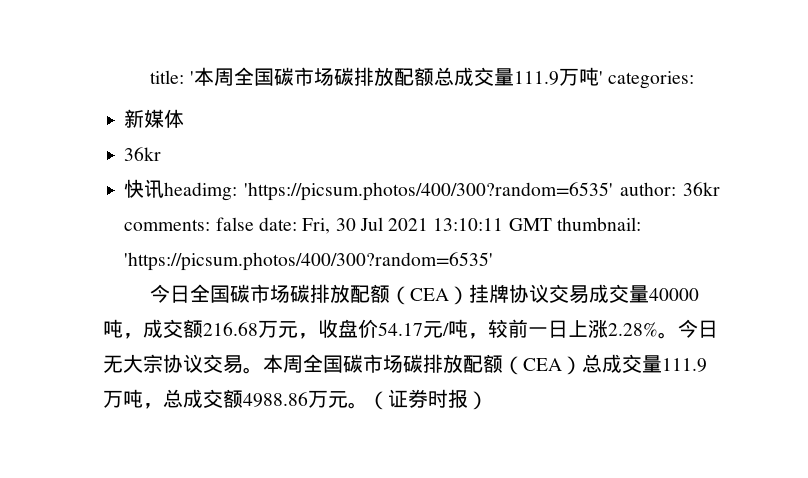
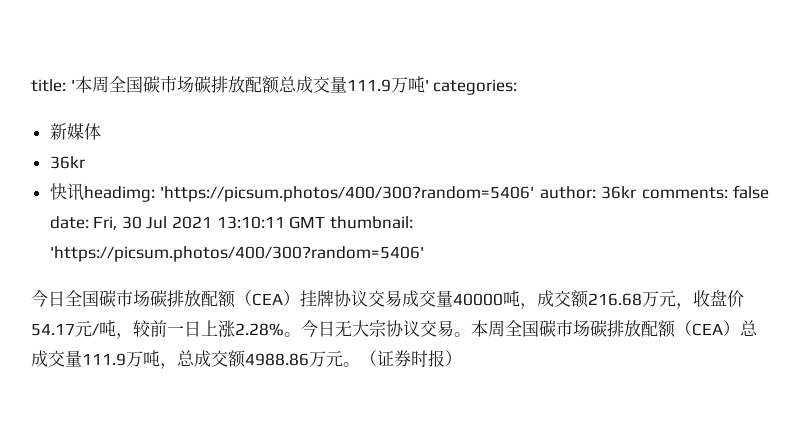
- 快讯headimg: 'https://picsum.photos/400/300?random=6535' author: 36kr comments: false date: Fri, 30 Jul 2021 13:10:11 GMT thumbnail: 'https://picsum.photos/400/300?random=6535'
+ 快讯headimg: 'https://picsum.photos/400/300?random=5406' author: 36kr comments: false date: Fri, 30 Jul 2021 13:10:11 GMT thumbnail: 'https://picsum.photos/400/300?random=5406'

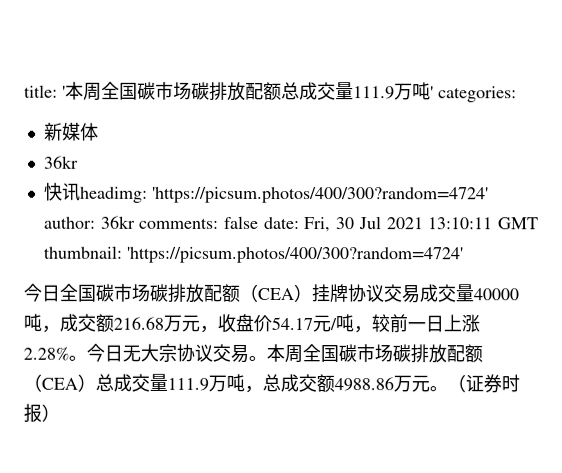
- 快讯headimg: 'https://picsum.photos/400/300?random=5406' author: 36kr comments: false date: Fri, 30 Jul 2021 13:10:11 GMT thumbnail: 'https://picsum.photos/400/300?random=5406'
+ 快讯headimg: 'https://picsum.photos/400/300?random=4724' author: 36kr comments: false date: Fri, 30 Jul 2021 13:10:11 GMT thumbnail: 'https://picsum.photos/400/300?random=4724'

